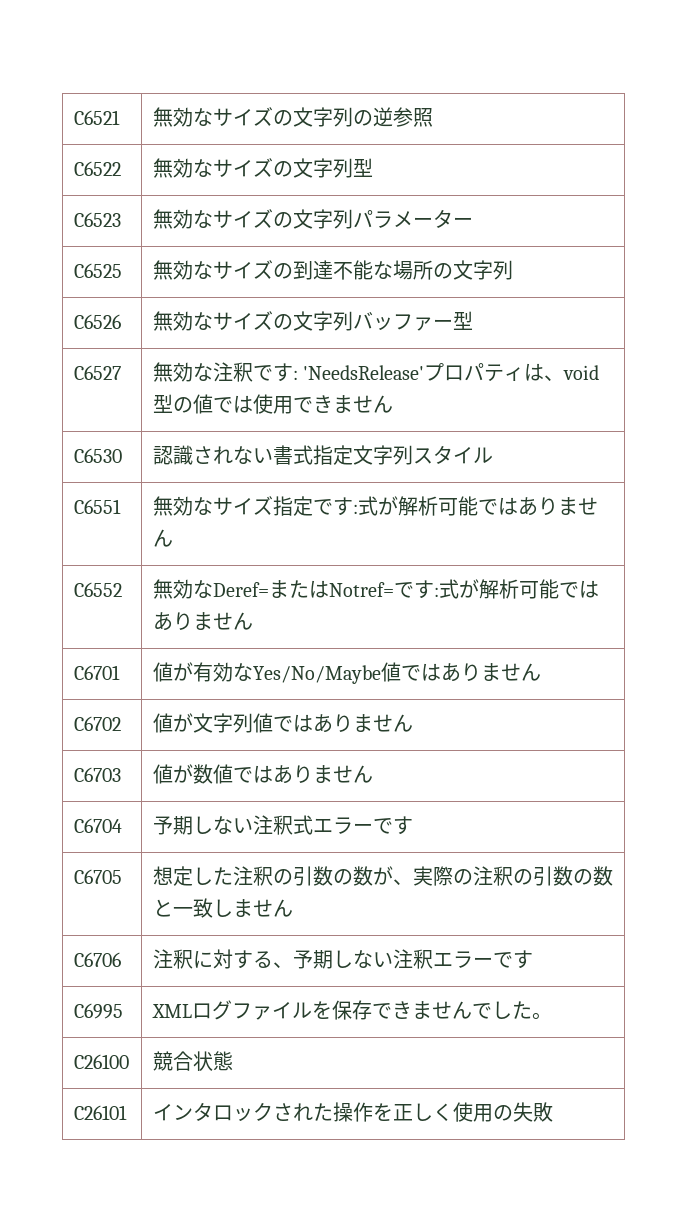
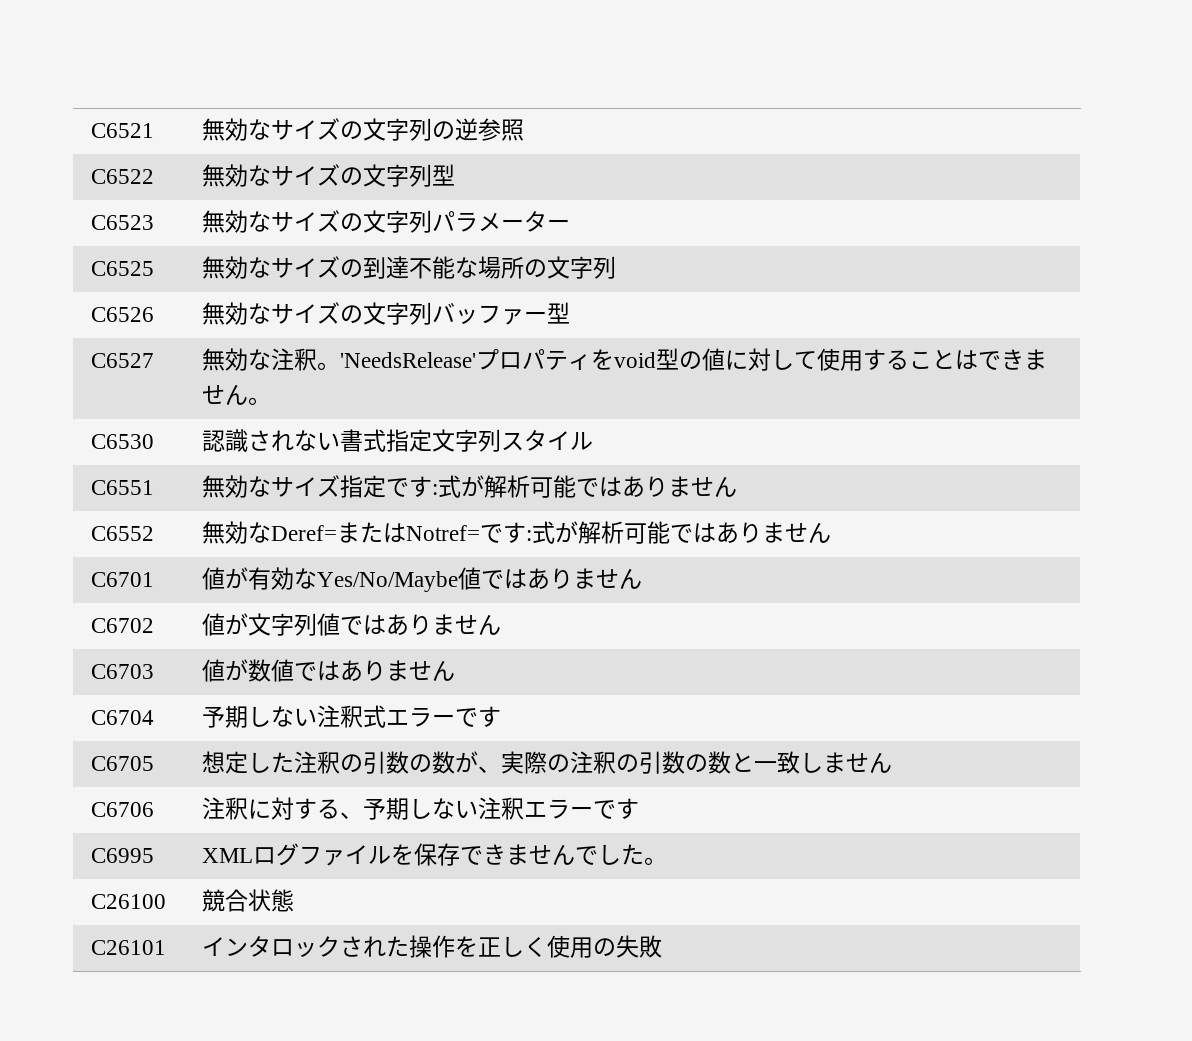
- C6527 | 無効な注釈です: 'NeedsRelease'プロパティは、void型の値では使用できません
+ C6527 | 無効な注釈。'NeedsRelease'プロパティをvoid型の値に対して使用することはできません。

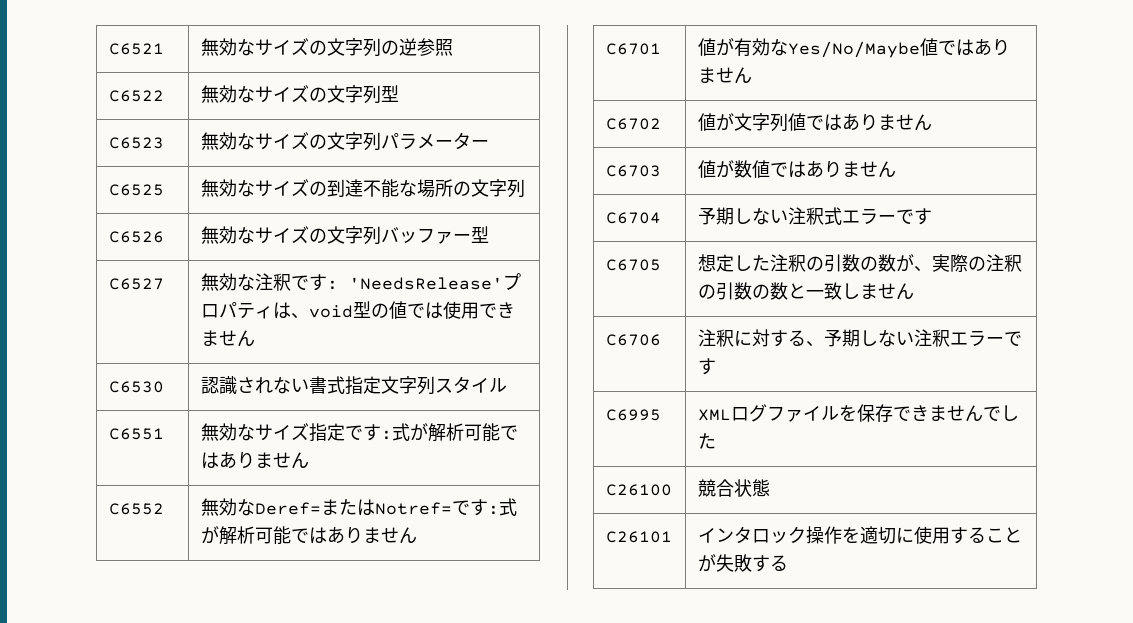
- C6527 | 無効な注釈。'NeedsRelease'プロパティをvoid型の値に対して使用することはできません。
+ C6527 | 無効な注釈です: 'NeedsRelease'プロパティは、void型の値では使用できません
- C6995 | XMLログファイルを保存できませんでした。
+ C6995 | XMLログファイルを保存できませんでした
- C26101 | インタロックされた操作を正しく使用の失敗
+ C26101 | インタロック操作を適切に使用することが失敗する

